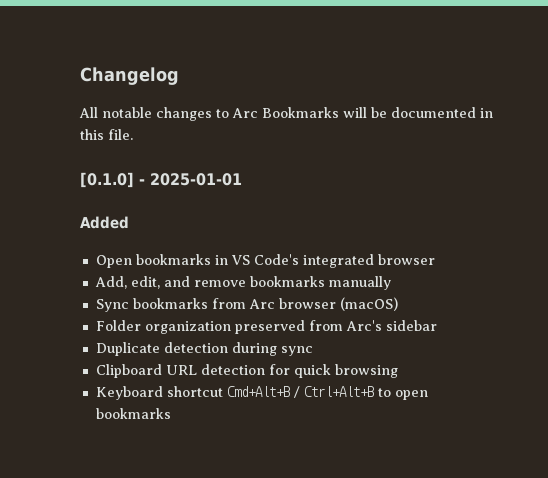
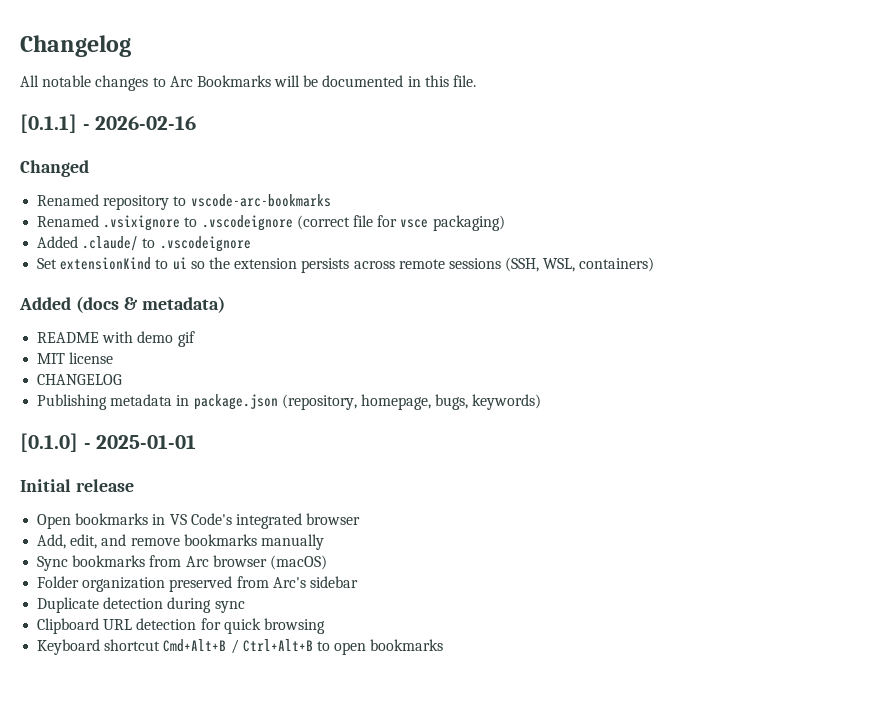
+ [0.1.1] - 2026-02-16
+ Changed
+ Renamed repository to vscode-arc-bookmarks
+ Renamed .vsixignore to .vscodeignore (correct file for vsce packaging)
+ Added .claude/ to .vscodeignore
+ Set extensionKind to ui so the extension persists across remote sessions (SSH, WSL, containers)
+ Added (docs & metadata)
+ README with demo gif
+ MIT license
+ CHANGELOG
+ Publishing metadata in package.json (repository, homepage, bugs, keywords)
- Added
+ Initial release

